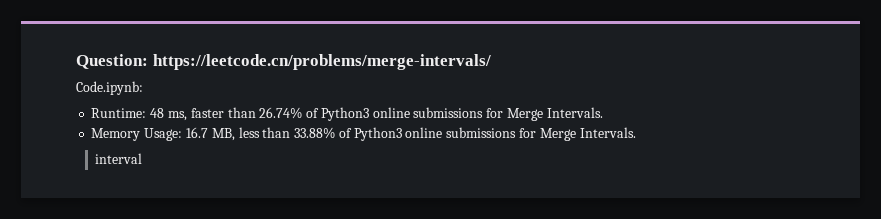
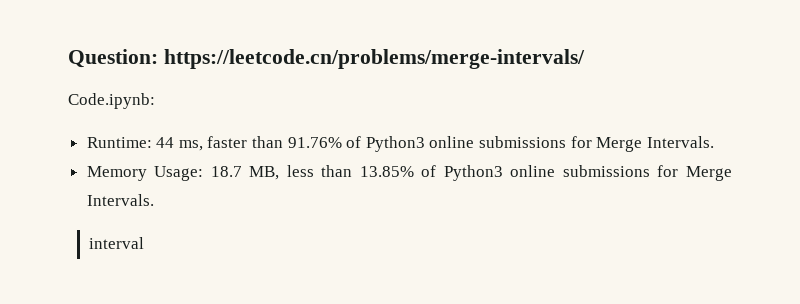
- Runtime: 48 ms, faster than 26.74% of Python3 online submissions for Merge Intervals.
+ Runtime: 44 ms, faster than 91.76% of Python3 online submissions for Merge Intervals.
- Memory Usage: 16.7 MB, less than 33.88% of Python3 online submissions for Merge Intervals.
+ Memory Usage: 18.7 MB, less than 13.85% of Python3 online submissions for Merge Intervals.

